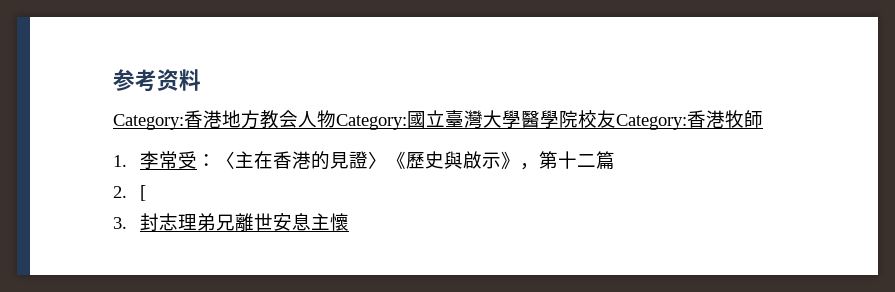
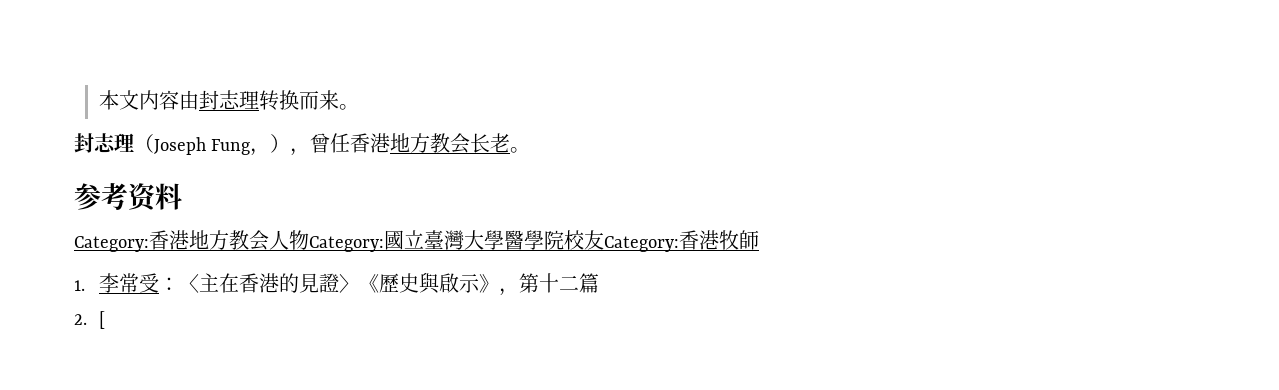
+ 本文内容由封志理转换而来。
+ 封志理（Joseph Fung，），曾任香港地方教会长老。
- 3.封志理弟兄離世安息主懷

